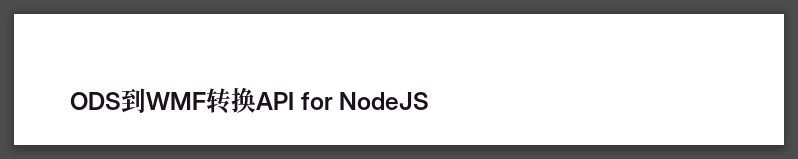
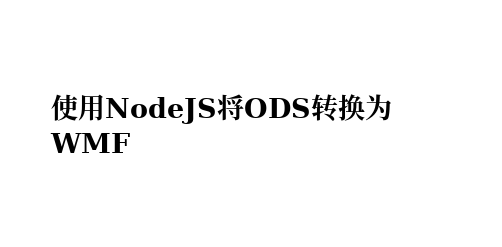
- ODS到WMF转换API for NodeJS
+ 使用NodeJS将ODS转换为WMF

